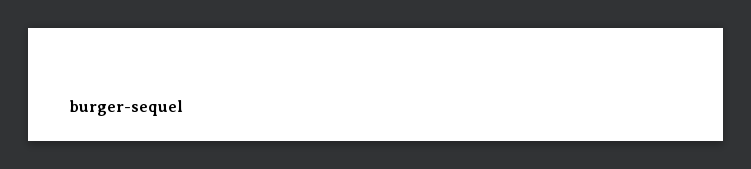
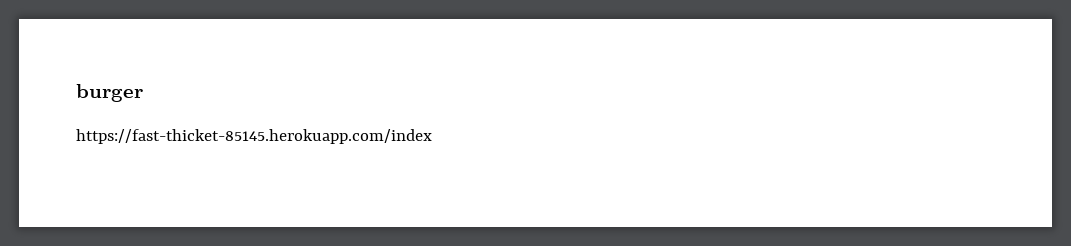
- burger-sequel
+ burger
+ https://fast-thicket-85145.herokuapp.com/index

